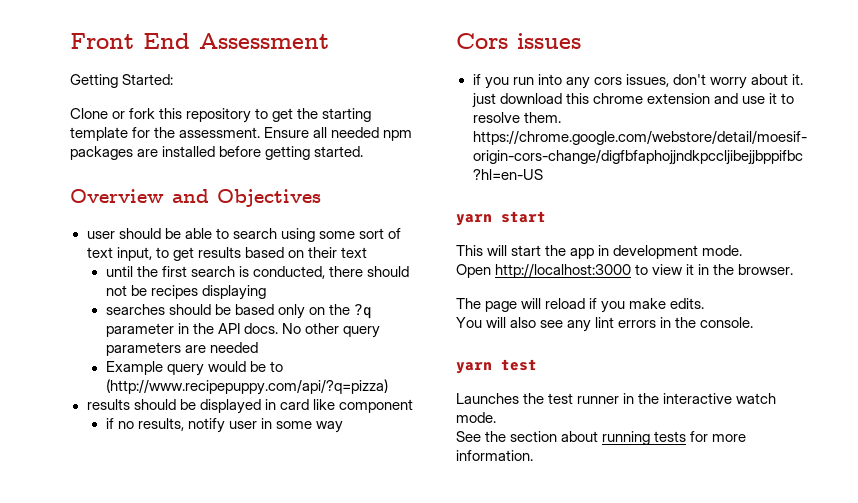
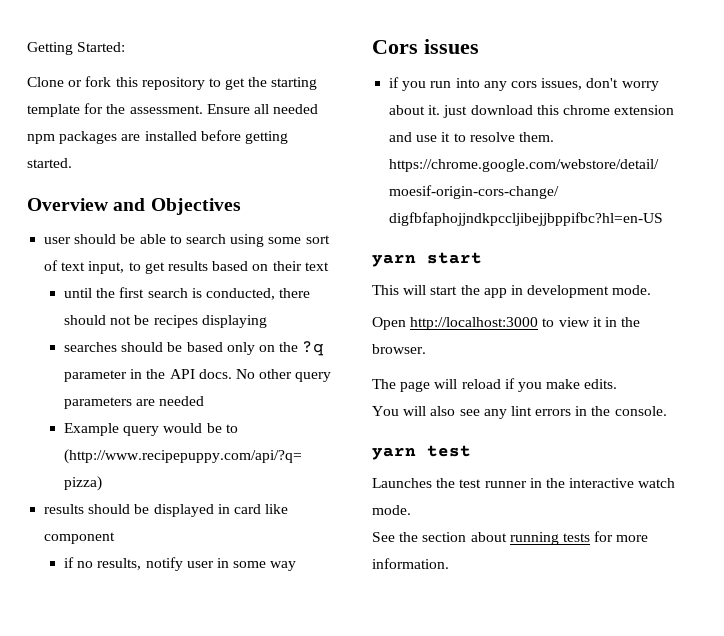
- Front End Assessment

